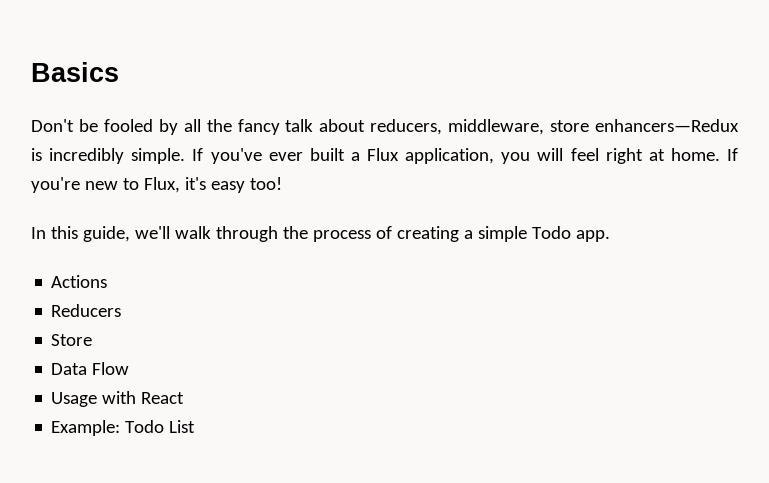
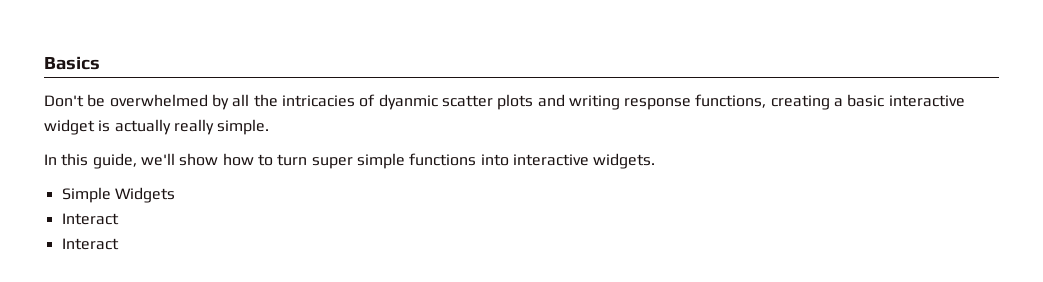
- Don't be fooled by all the fancy talk about reducers, middleware, store enhancers—Redux is incredibly simple. If you've ever built a Flux application, you will feel right at home. If you're new to Flux, it's easy too!
- In this guide, we'll walk through the process of creating a simple Todo app.
- Actions
- Reducers
- Store
- Data Flow
- Usage with React
- Example: Todo List
+ Don't be overwhelmed by all the intricacies of dyanmic scatter plots and writing response functions, creating a basic interactive widget is actually really simple.
+ In this guide, we'll show how to turn super simple functions into interactive widgets.
+ Simple Widgets
+ Interact
+ Interact

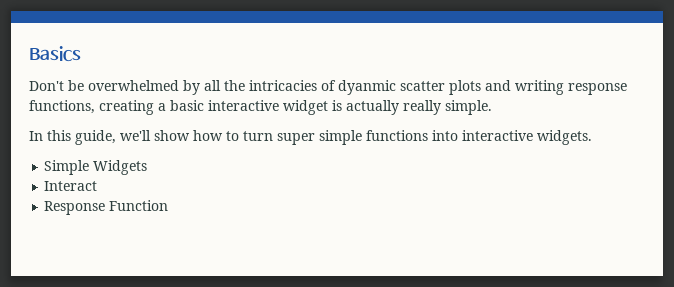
  Simple Widgets
  Interact
- Interact
+ Response Function

